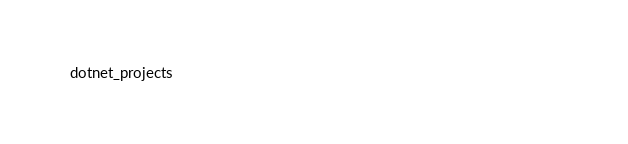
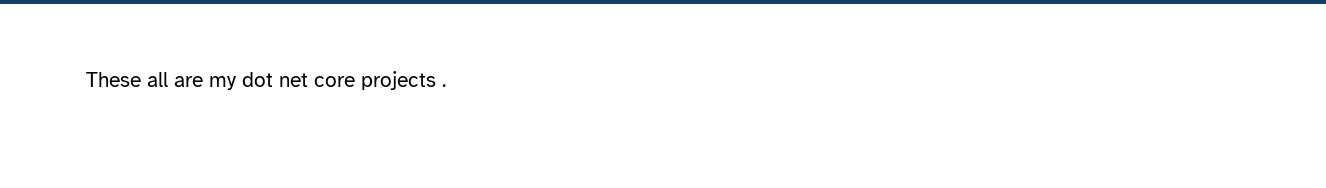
- dotnet_projects
+ These all are my dot net core projects .

